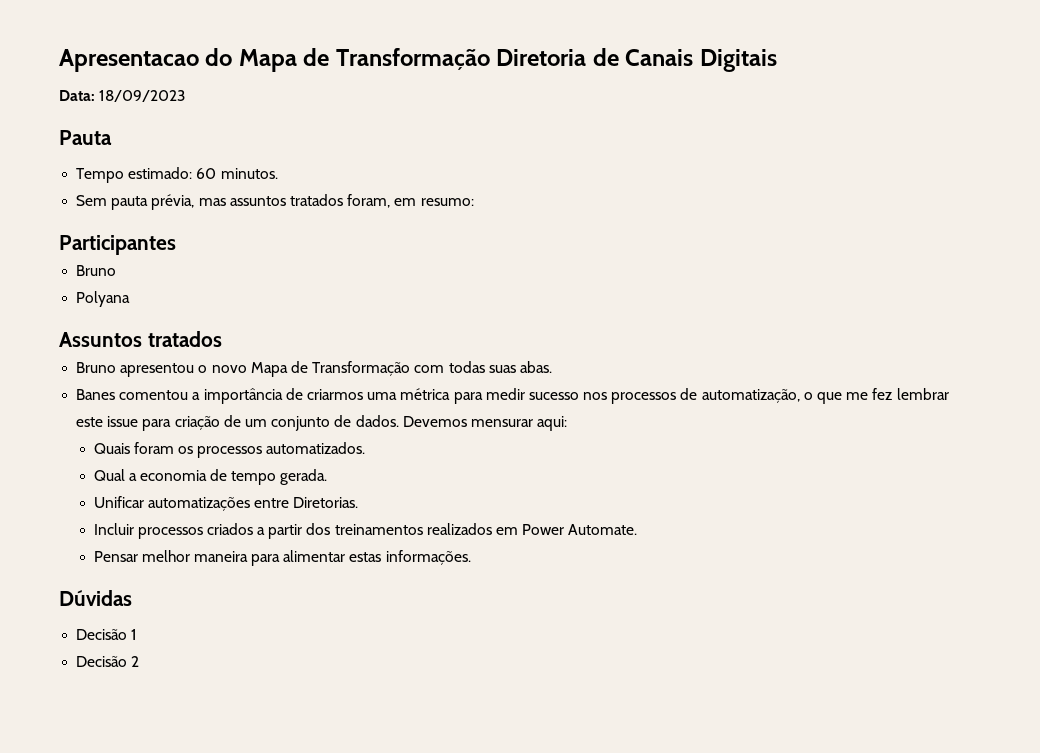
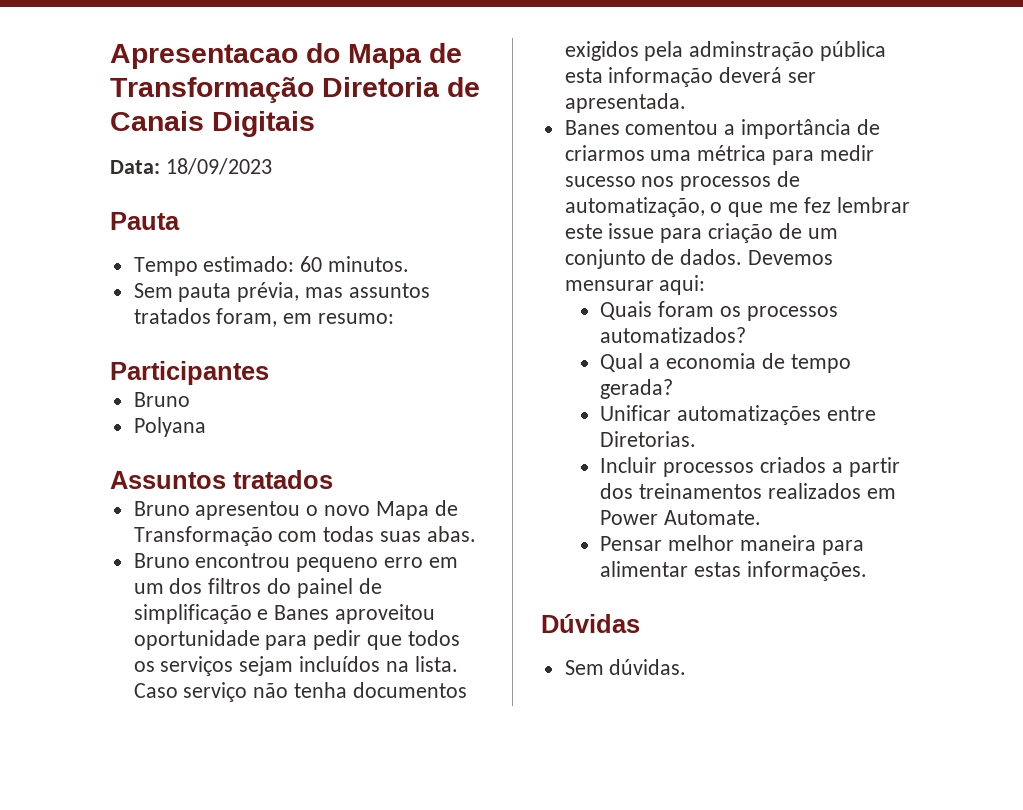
+ Bruno encontrou pequeno erro em um dos filtros do painel de simplificação e Banes aproveitou oportunidade para pedir que todos os serviços sejam incluídos na lista. Caso serviço não tenha documentos exigidos pela adminstração pública esta informação deverá ser apresentada.
- Quais foram os processos automatizados.
+ Quais foram os processos automatizados?
- Qual a economia de tempo gerada.
+ Qual a economia de tempo gerada?
- Decisão 1
- Decisão 2
+ Sem dúvidas.

